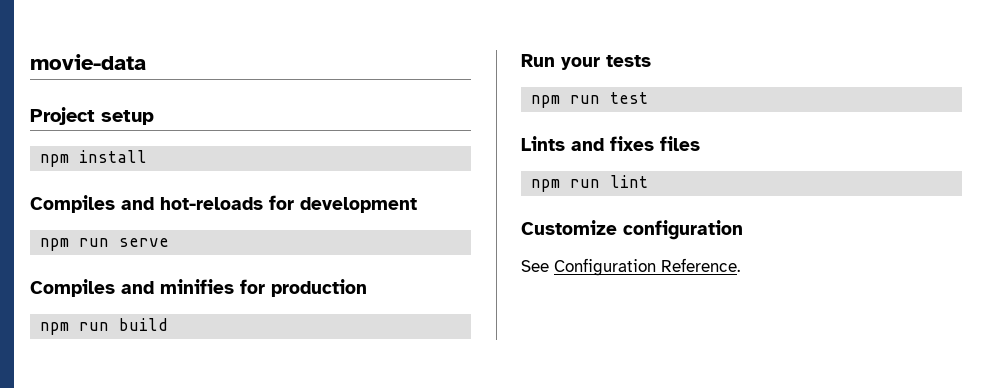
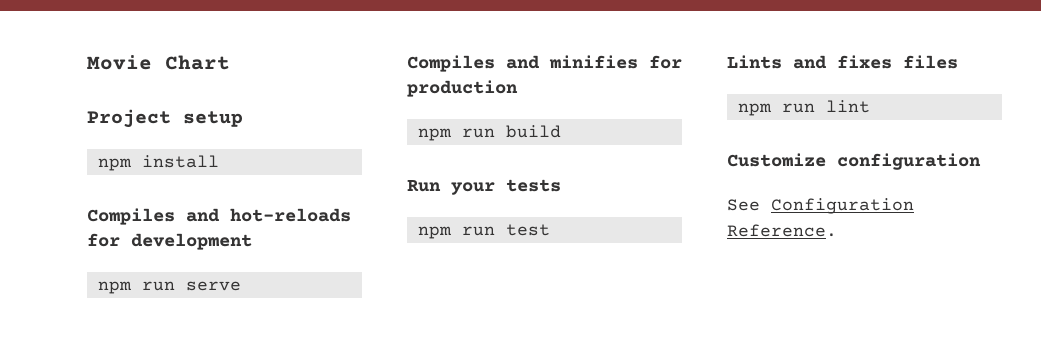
- movie-data
+ Movie Chart

